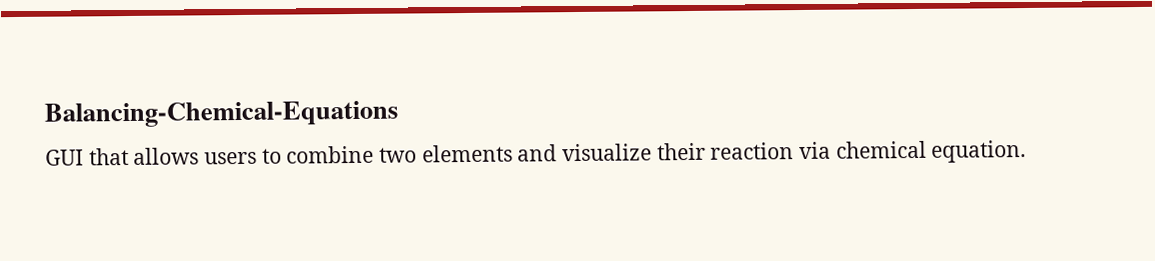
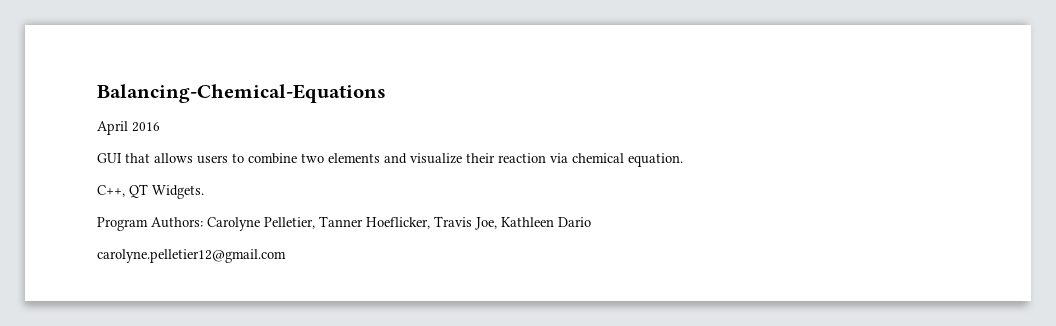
+ April 2016
+ C++, QT Widgets.
+ Program Authors: Carolyne Pelletier, Tanner Hoeflicker, Travis Joe, Kathleen Dario
+ carolyne.pelletier12@gmail.com

